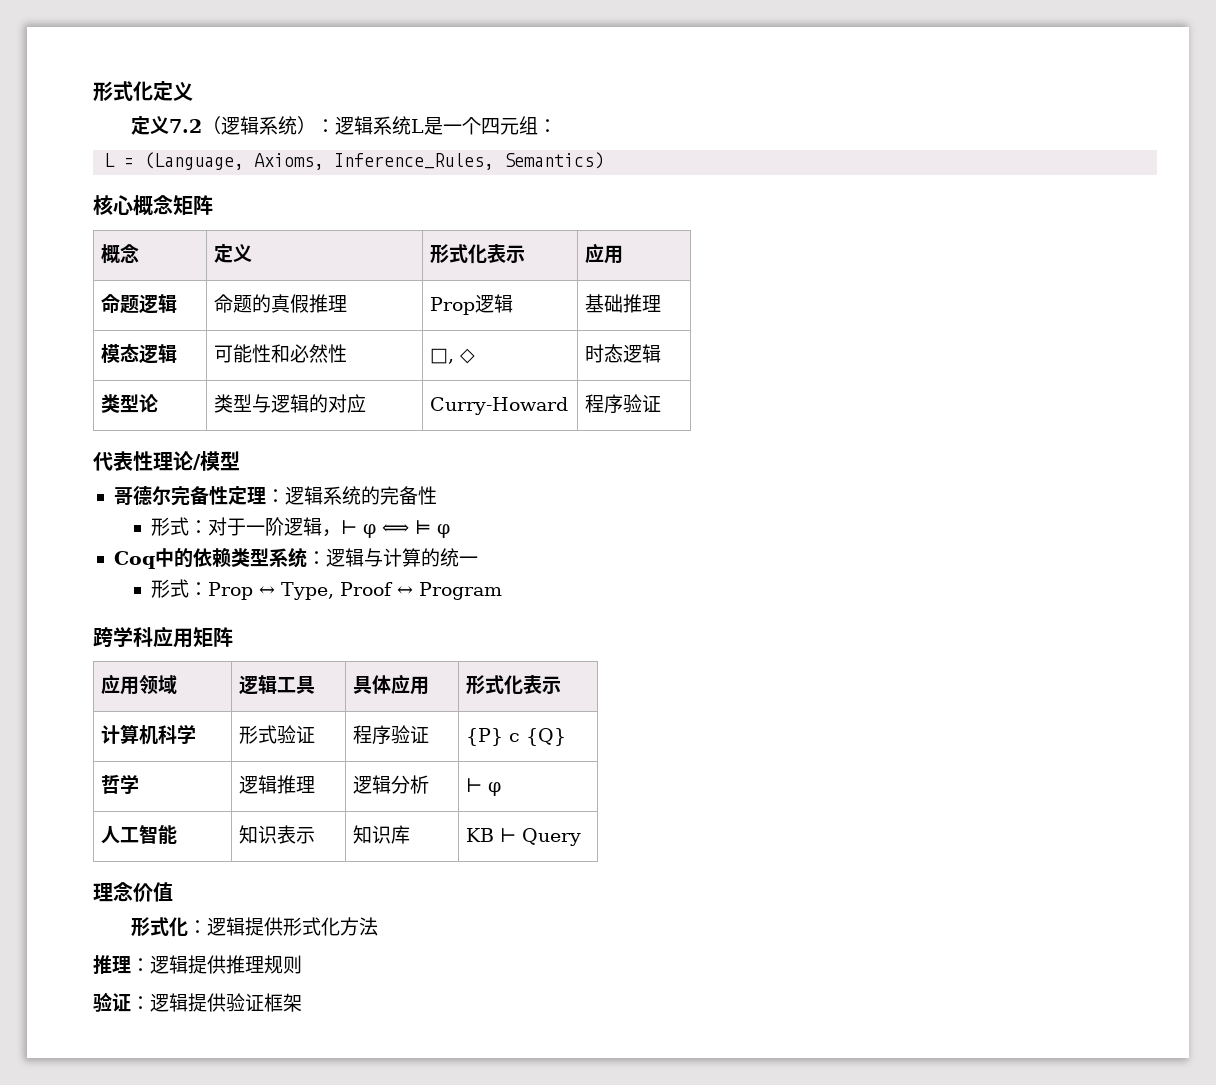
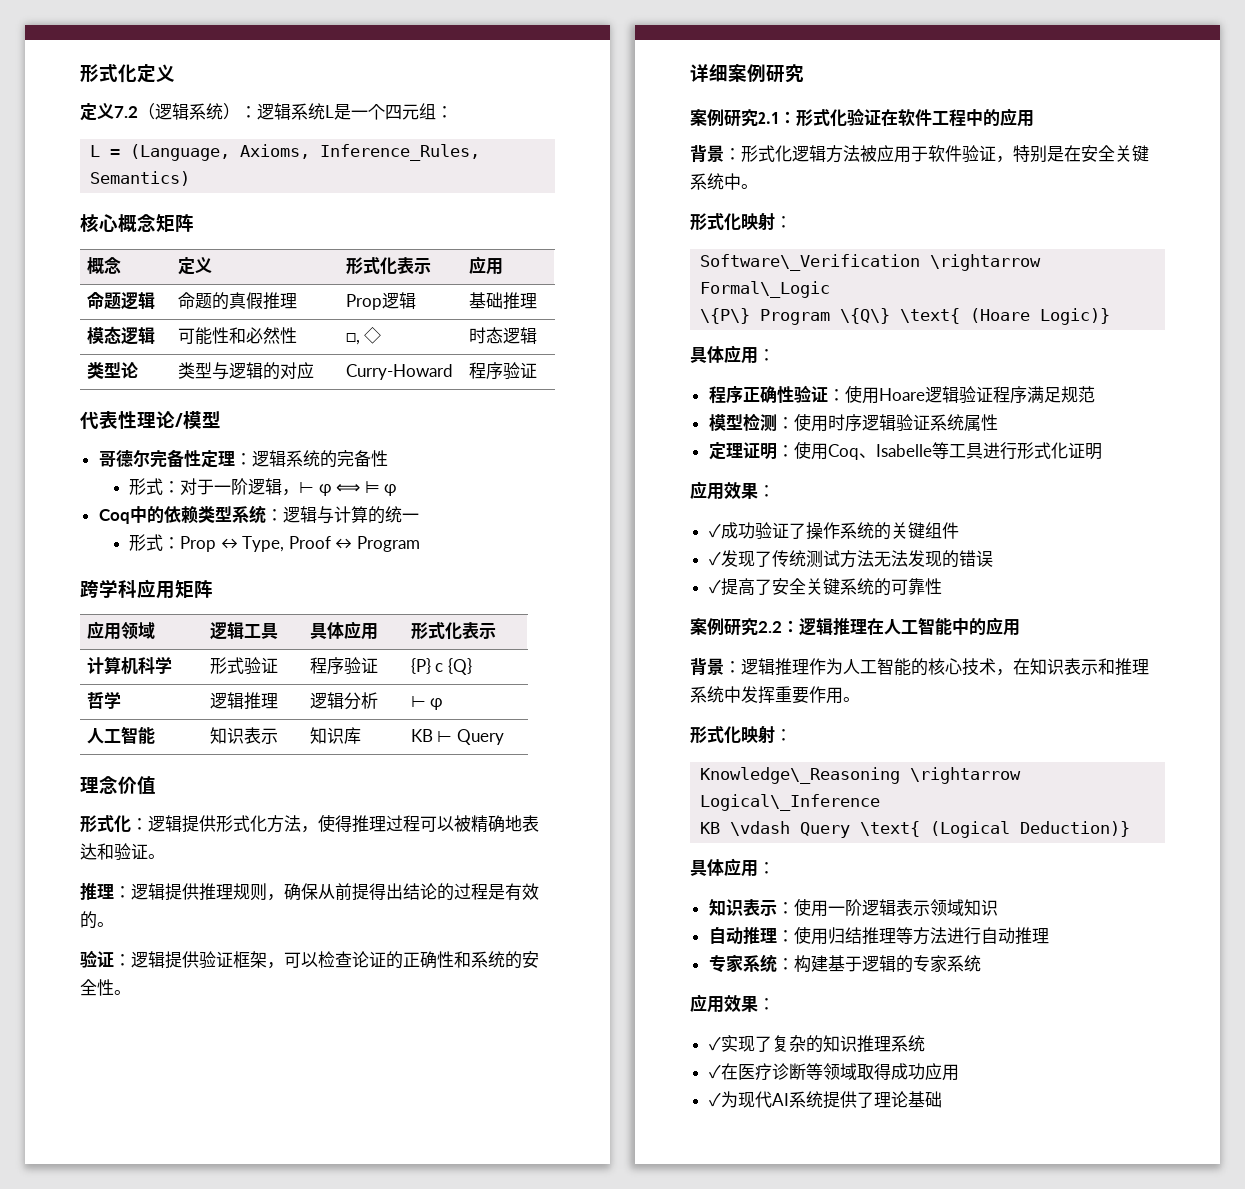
- 形式化：逻辑提供形式化方法
+ 形式化：逻辑提供形式化方法，使得推理过程可以被精确地表达和验证。
- 推理：逻辑提供推理规则
+ 推理：逻辑提供推理规则，确保从前提得出结论的过程是有效的。
- 验证：逻辑提供验证框架
+ 验证：逻辑提供验证框架，可以检查论证的正确性和系统的安全性。
+ 详细案例研究
+ 案例研究2.1：形式化验证在软件工程中的应用
+ 背景：形式化逻辑方法被应用于软件验证，特别是在安全关键系统中。
+ 形式化映射：
+ Software\_Verification \rightarrow Formal\_Logic
+ \{P\} Program \{Q\} \text{ (Hoare Logic)}
+ 具体应用：
+ 程序正确性验证：使用Hoare逻辑验证程序满足规范
+ 模型检测：使用时序逻辑验证系统属性
+ 定理证明：使用Coq、Isabelle等工具进行形式化证明
+ 应用效果：
+ ✓成功验证了操作系统的关键组件
+ ✓发现了传统测试方法无法发现的错误
+ ✓提高了安全关键系统的可靠性
+ 案例研究2.2：逻辑推理在人工智能中的应用
+ 背景：逻辑推理作为人工智能的核心技术，在知识表示和推理系统中发挥重要作用。
+ 形式化映射：
+ Knowledge\_Reasoning \rightarrow Logical\_Inference
+ KB \vdash Query \text{ (Logical Deduction)}
+ 具体应用：
+ 知识表示：使用一阶逻辑表示领域知识
+ 自动推理：使用归结推理等方法进行自动推理
+ 专家系统：构建基于逻辑的专家系统
+ 应用效果：
+ ✓实现了复杂的知识推理系统
+ ✓在医疗诊断等领域取得成功应用
+ ✓为现代AI系统提供了理论基础

